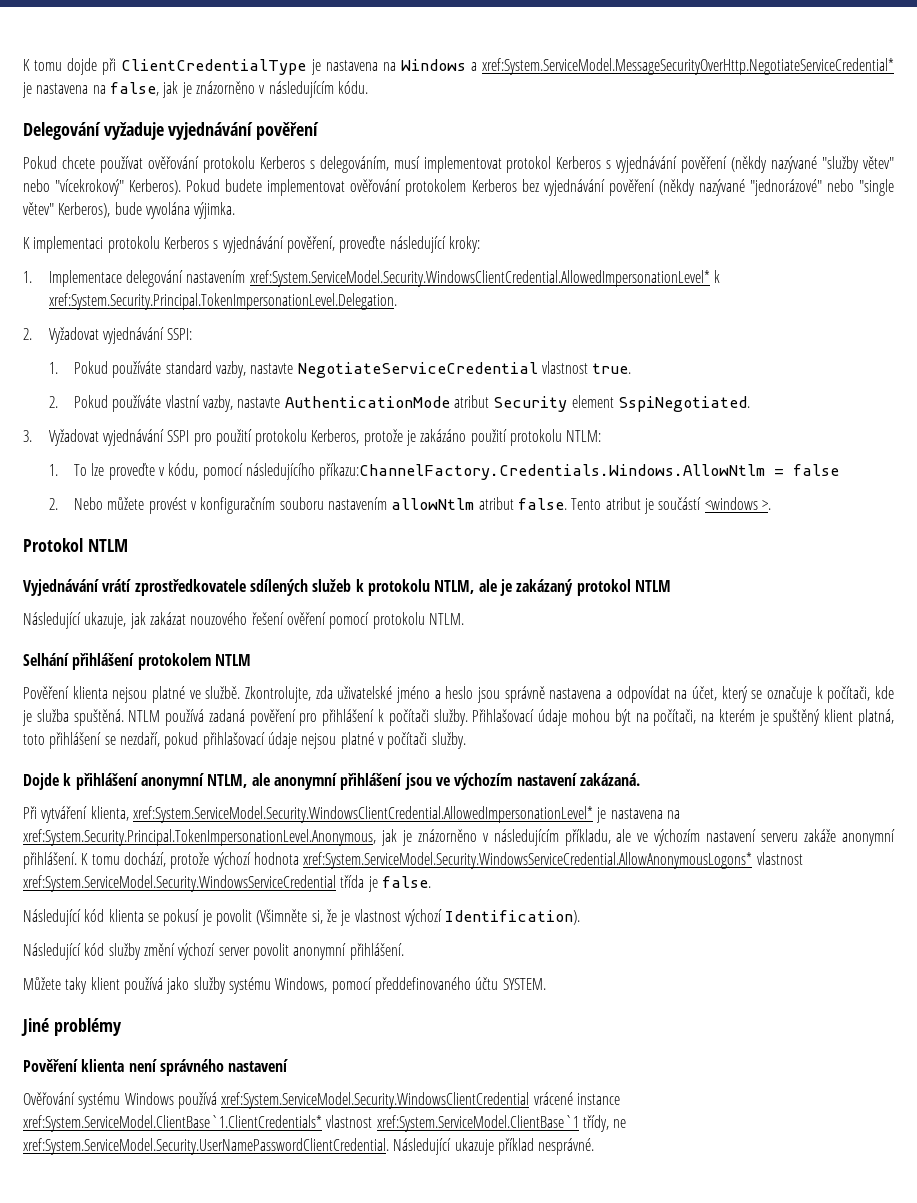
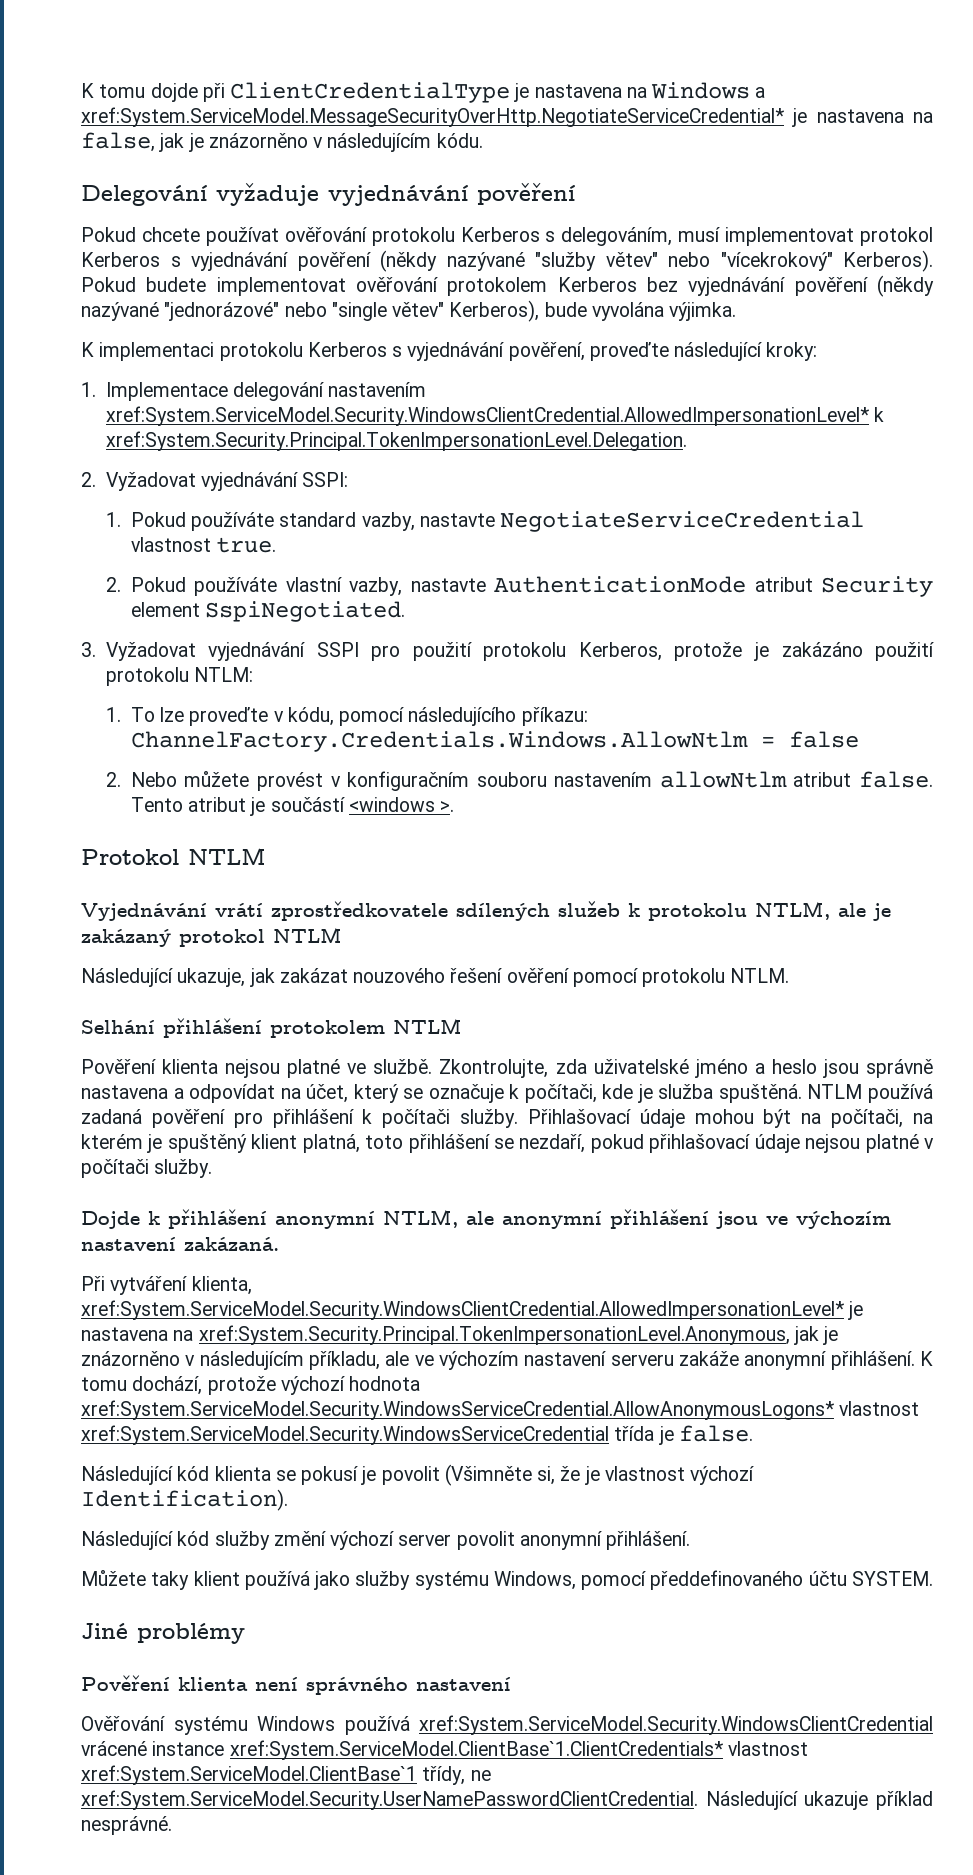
- 1. To lze proveďte v kódu, pomocí následujícího příkazu:ChannelFactory.Credentials.Windows.AllowNtlm = false
+ 1. To lze proveďte v kódu, pomocí následujícího příkazu: ChannelFactory.Credentials.Windows.AllowNtlm = false

